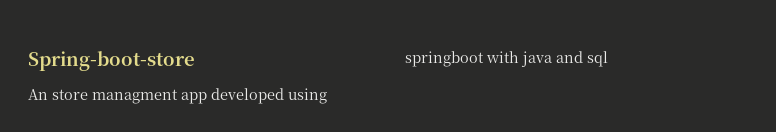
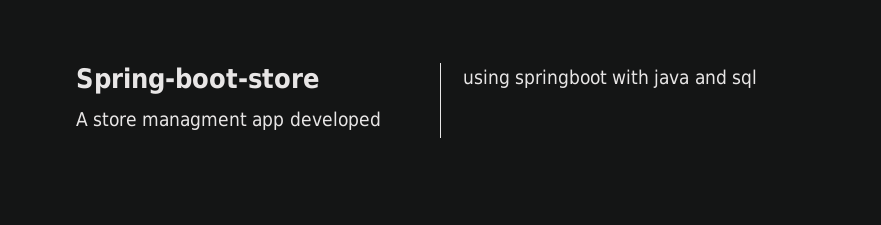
- An store managment app developed using springboot with java and sql
+ A store managment app developed using springboot with java and sql

